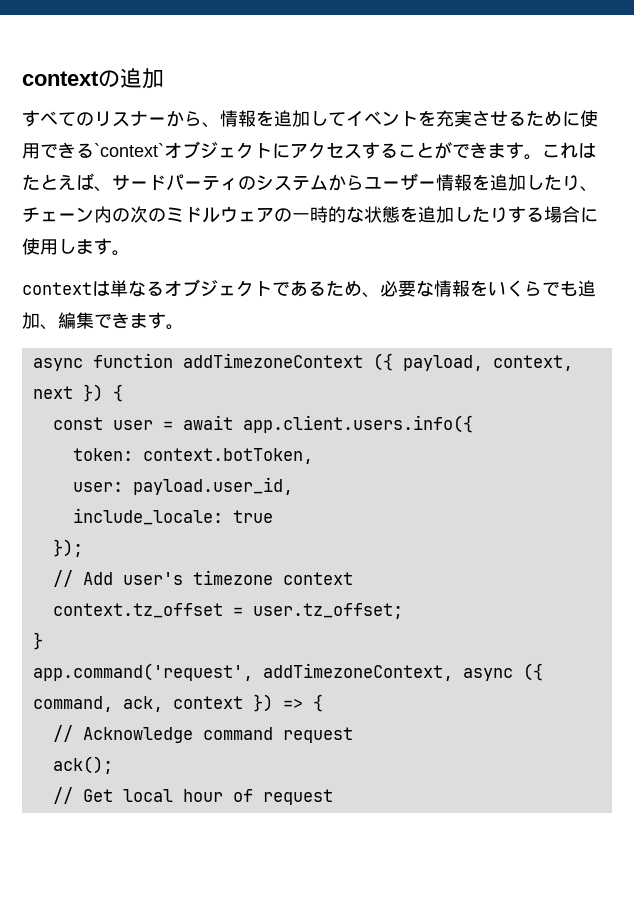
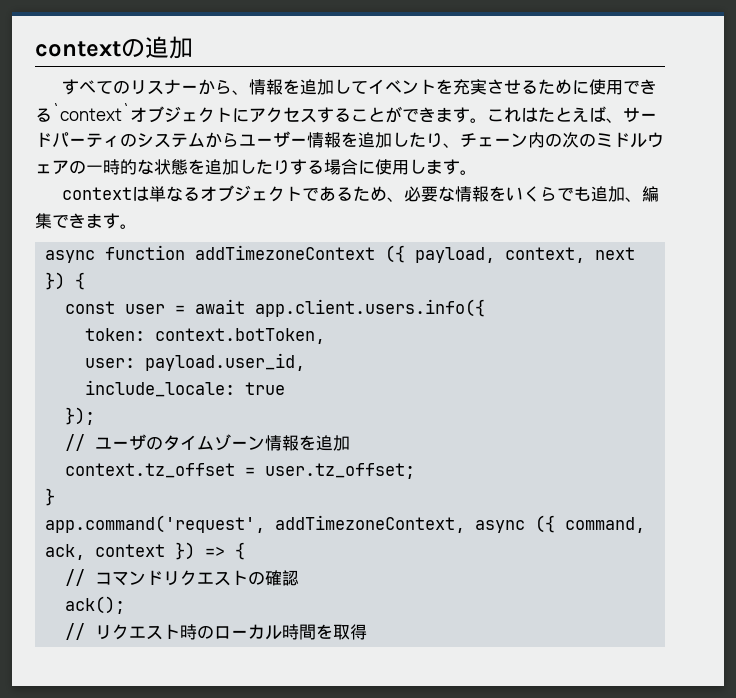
- // Add user's timezone context
+ // ユーザのタイムゾーン情報を追加
- // Acknowledge command request
+ // コマンドリクエストの確認
  ack();
- // Get local hour of request
+ // リクエスト時のローカル時間を取得

